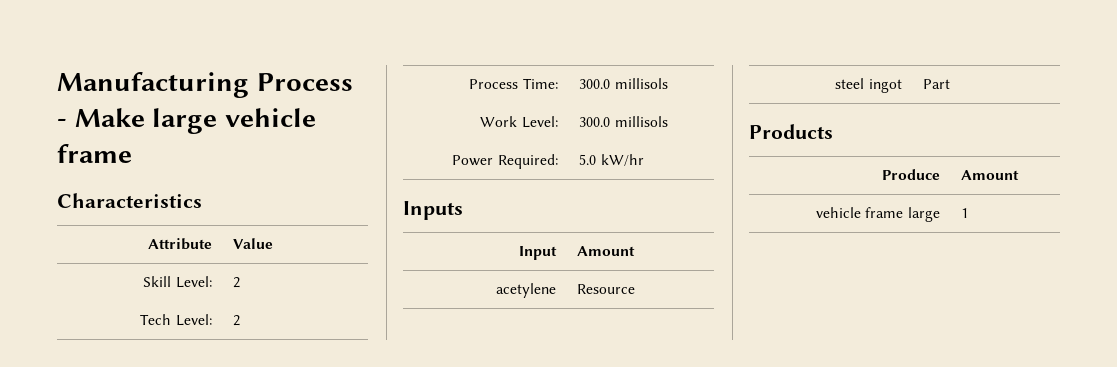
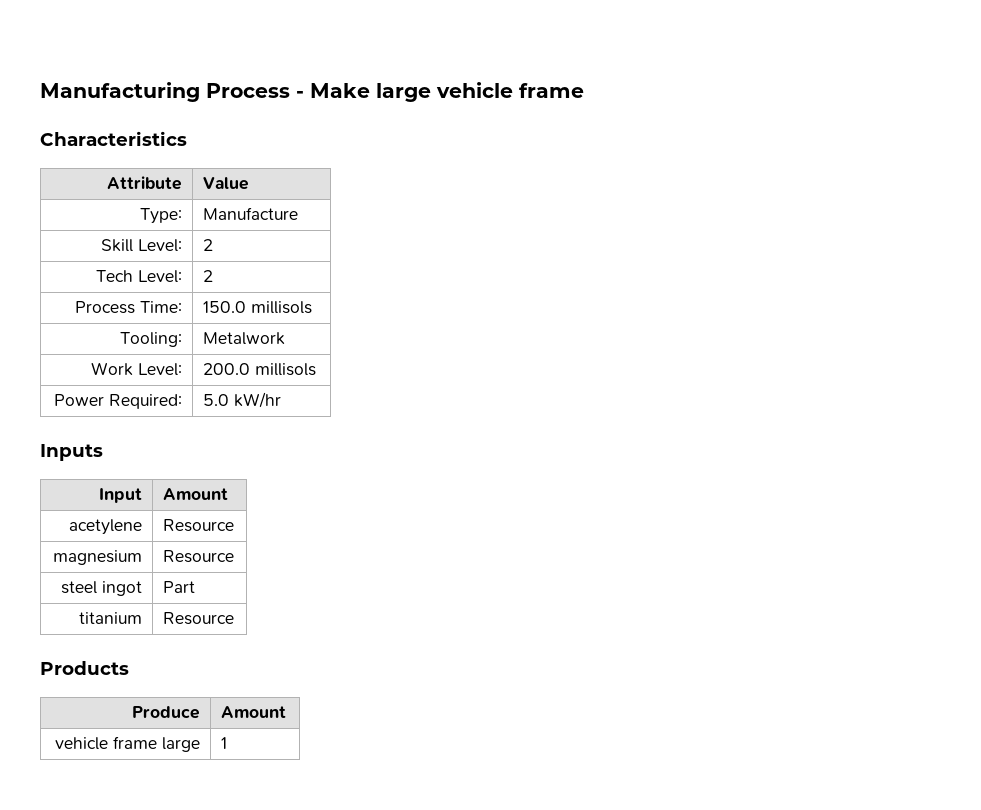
+ Type: | Manufacture
- Process Time: | 300.0 millisols
+ Process Time: | 150.0 millisols
+ Tooling: | Metalwork
- Work Level: | 300.0 millisols
+ Work Level: | 200.0 millisols
+ magnesium | Resource
+ titanium | Resource

